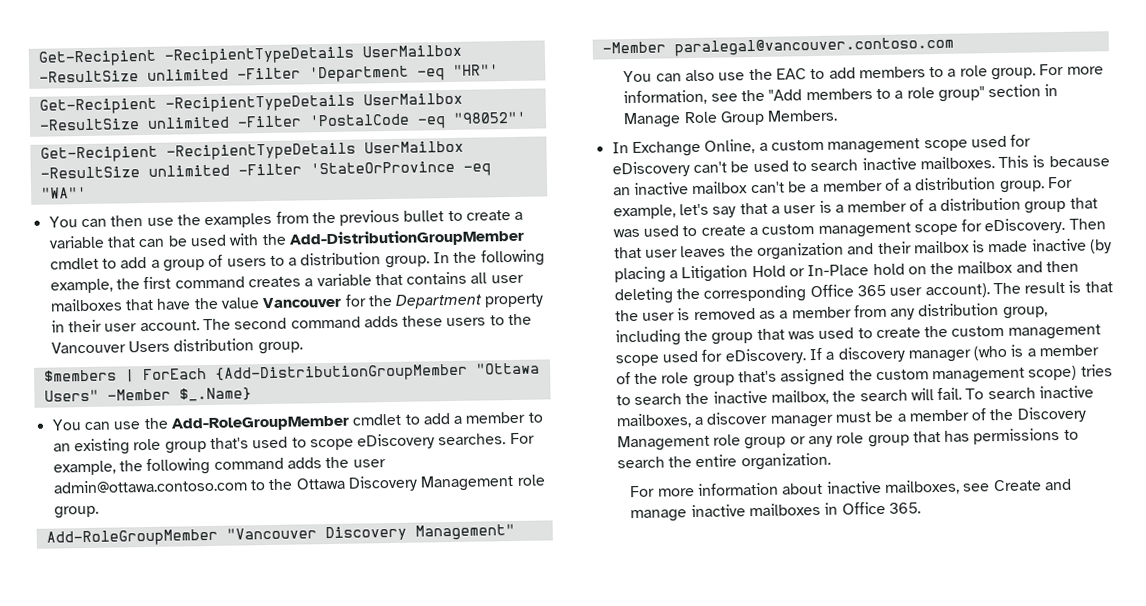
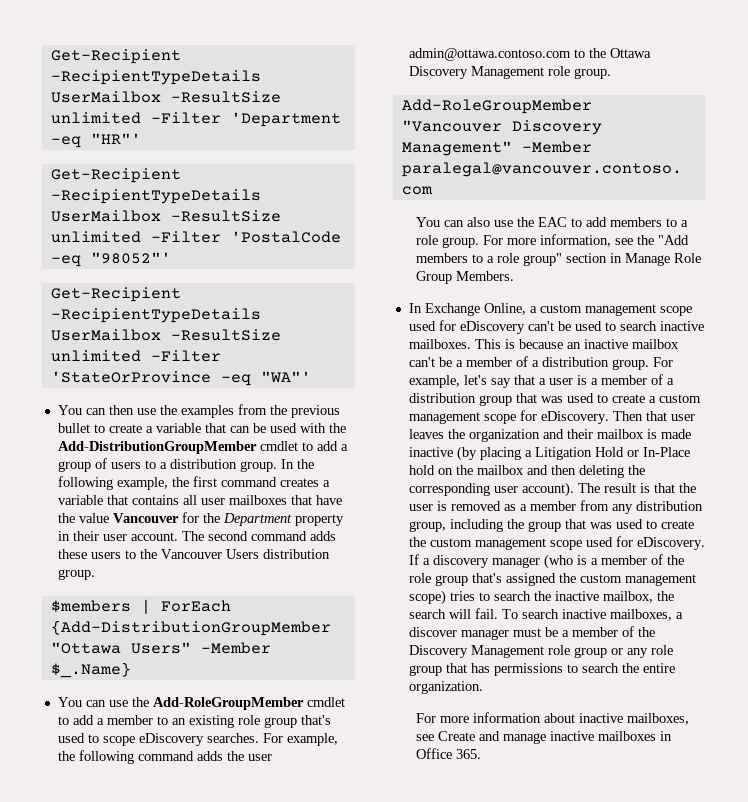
- Then that user leaves the organization and their mailbox is made inactive (by placing a Litigation Hold or In-Place hold on the mailbox and then deleting the corresponding Office 365 user account).
+ Then that user leaves the organization and their mailbox is made inactive (by placing a Litigation Hold or In-Place hold on the mailbox and then deleting the corresponding user account).

